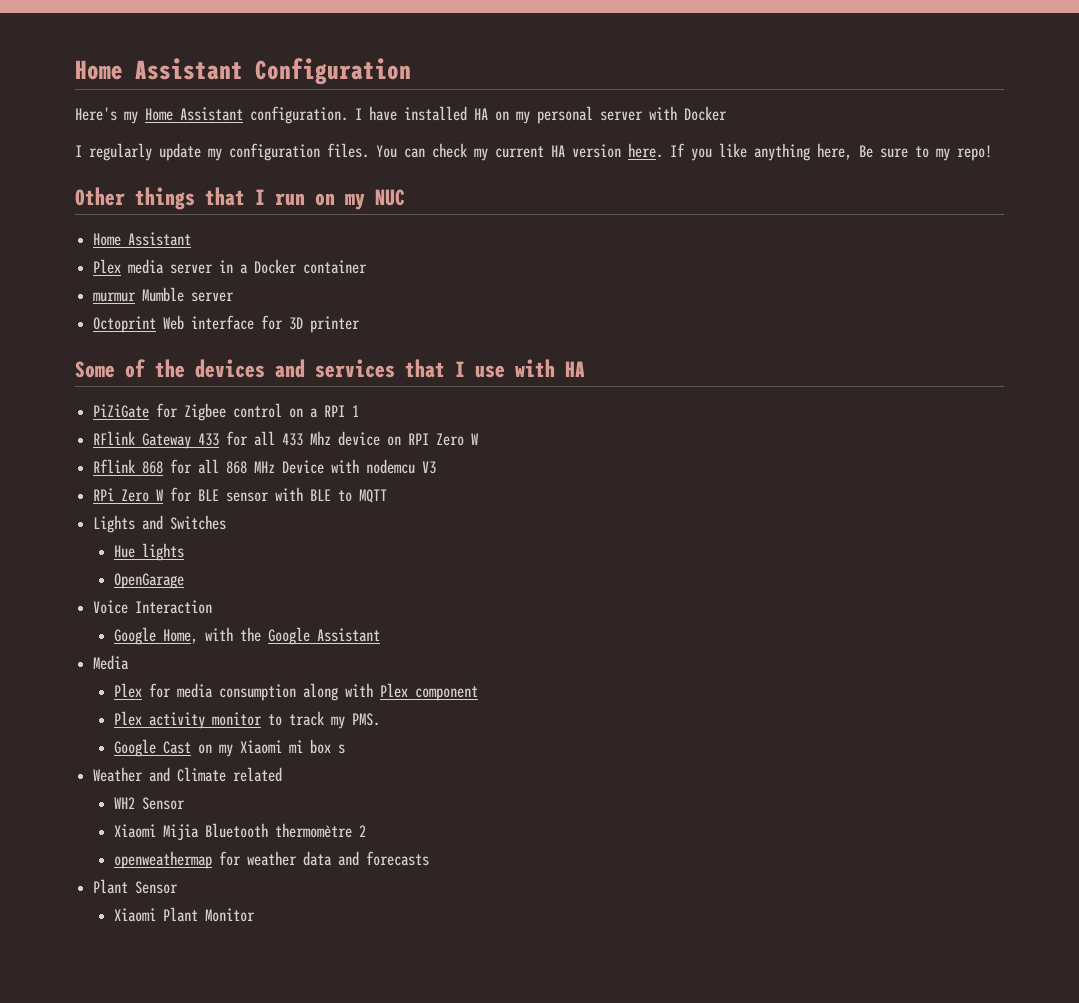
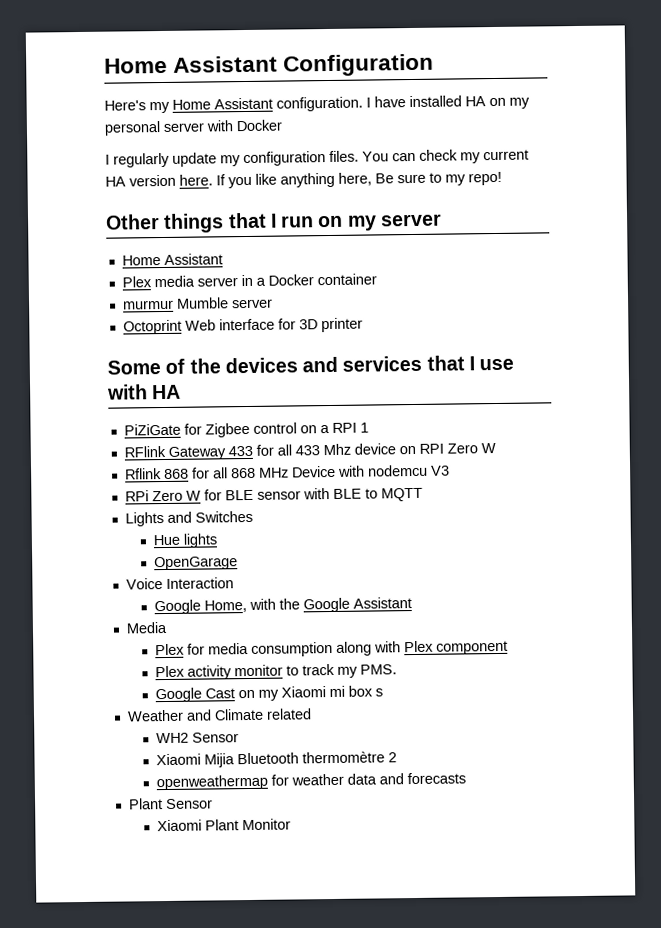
- Other things that I run on my NUC
+ Other things that I run on my server

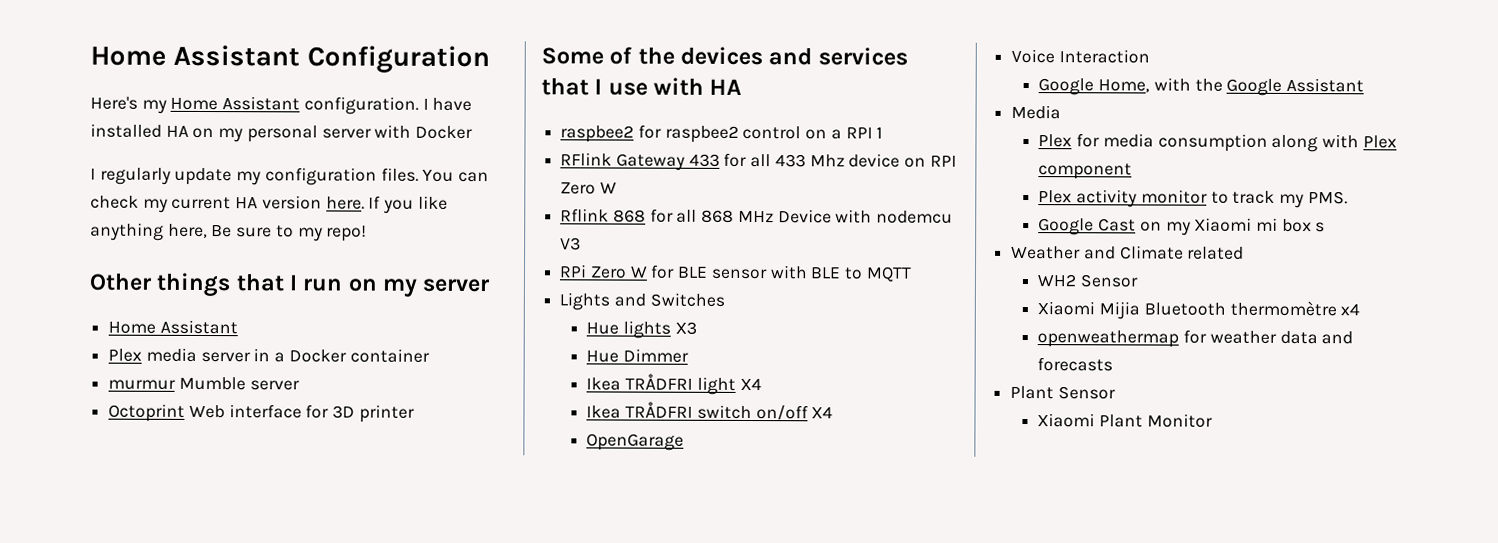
- PiZiGate for Zigbee control on a RPI 1
+ raspbee2 for raspbee2 control on a RPI 1
- Hue lights
+ Hue lights X3
+ Hue Dimmer
+ Ikea TRÅDFRI light X4
+ Ikea TRÅDFRI switch on/off X4
- Xiaomi Mijia Bluetooth thermomètre 2
+ Xiaomi Mijia Bluetooth thermomètre x4

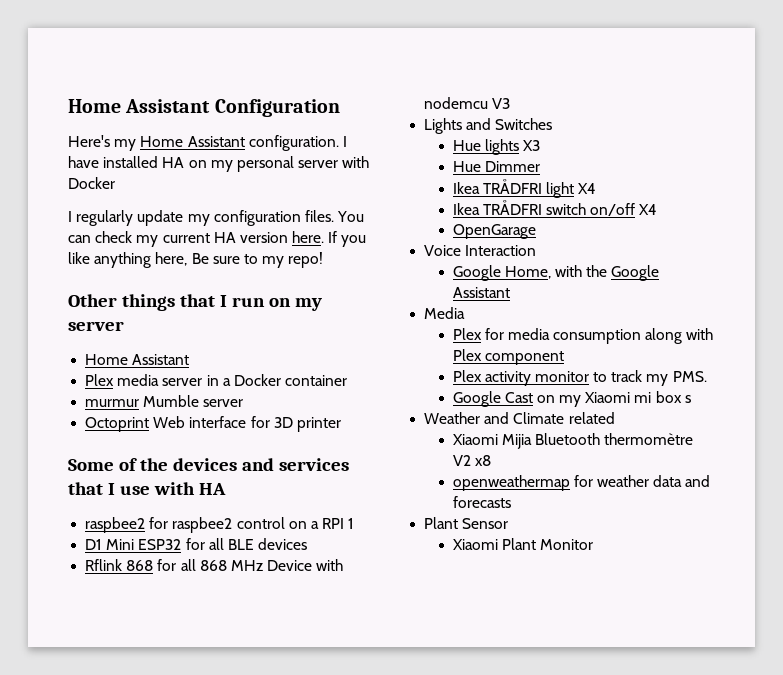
- RFlink Gateway 433 for all 433 Mhz device on RPI Zero W
+ D1 Mini ESP32 for all BLE devices
- RPi Zero W for BLE sensor with BLE to MQTT
- WH2 Sensor
- Xiaomi Mijia Bluetooth thermomètre x4
+ Xiaomi Mijia Bluetooth thermomètre V2 x8

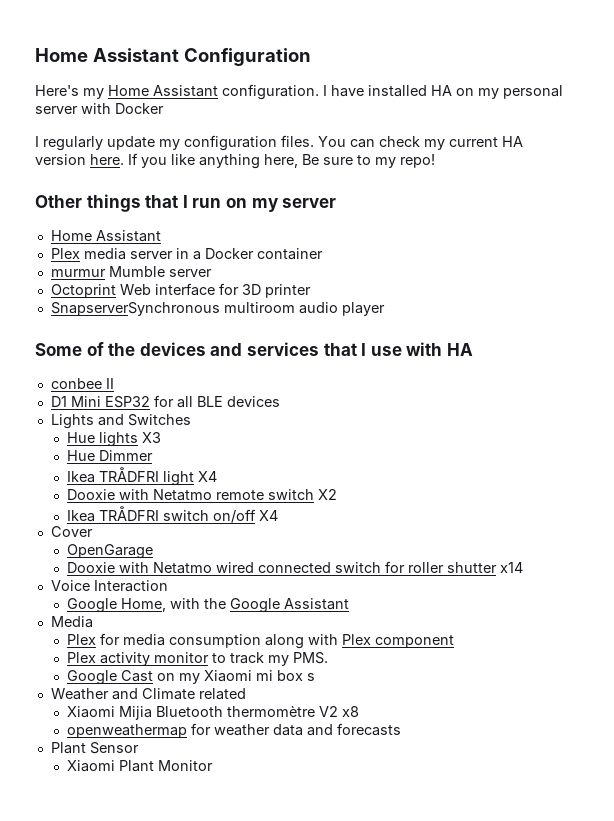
+ SnapserverSynchronous multiroom audio player
- raspbee2 for raspbee2 control on a RPI 1
+ conbee II
- Rflink 868 for all 868 MHz Device with nodemcu V3
+ Dooxie with Netatmo remote switch X2
+ Cover
+ Dooxie with Netatmo wired connected switch for roller shutter x14

